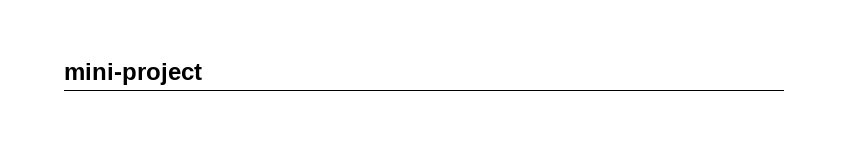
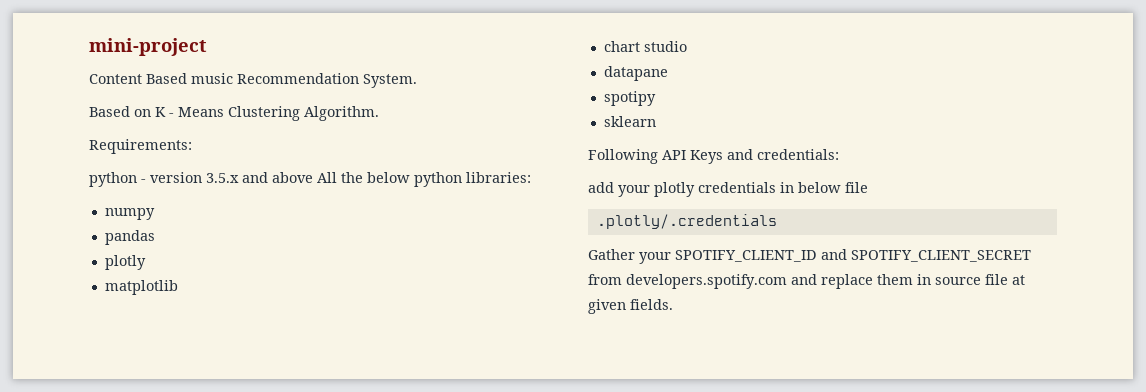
+ Content Based music Recommendation System.
+ Based on K - Means Clustering Algorithm.
+ Requirements:
+ python - version 3.5.x and above All the below python libraries:
+ numpy
+ pandas
+ plotly
+ matplotlib
+ chart studio
+ datapane
+ spotipy
+ sklearn
+ Following API Keys and credentials:
+ add your plotly credentials in below file
+ .plotly/.credentials
+ Gather your SPOTIFY_CLIENT_ID and SPOTIFY_CLIENT_SECRET from developers.spotify.com and replace them in source file at given fields.

